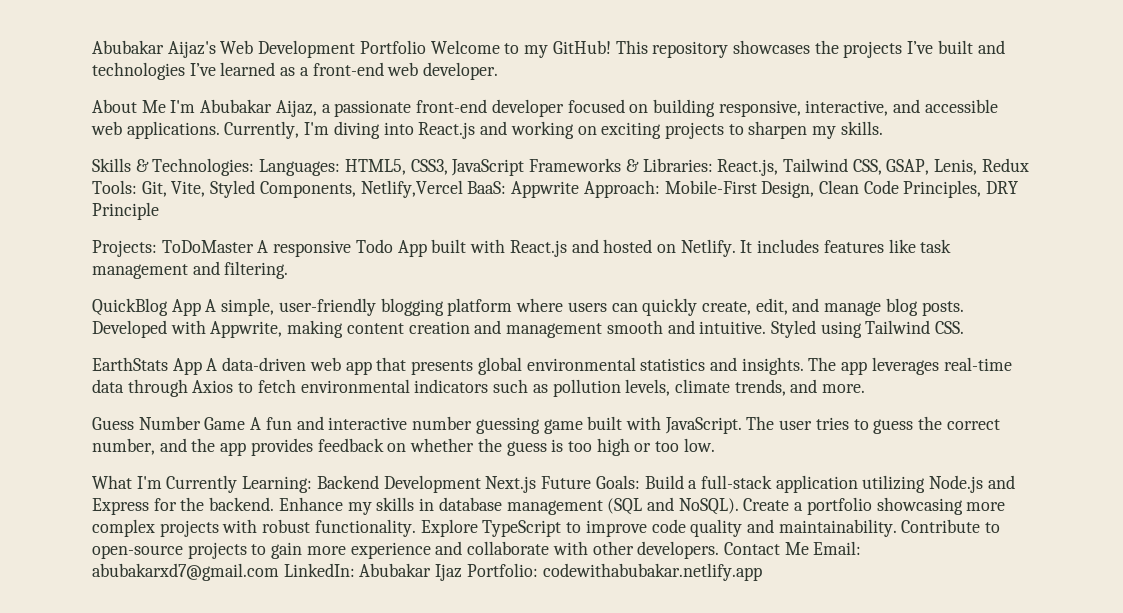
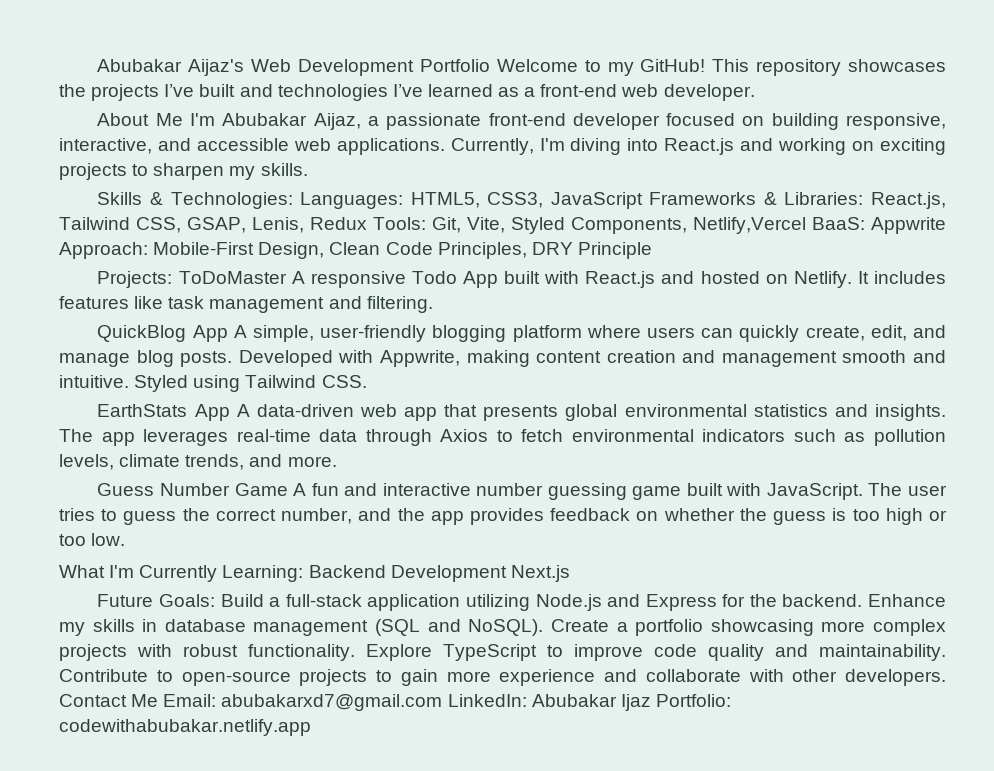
- What I'm Currently Learning: Backend Development Next.js Future Goals: Build a full-stack application utilizing Node.js and Express for the backend.
+ What I'm Currently Learning: Backend Development Next.js
+ Future Goals: Build a full-stack application utilizing Node.js and Express for the backend.

